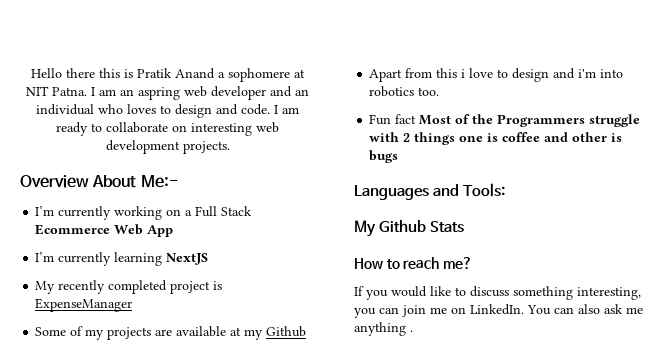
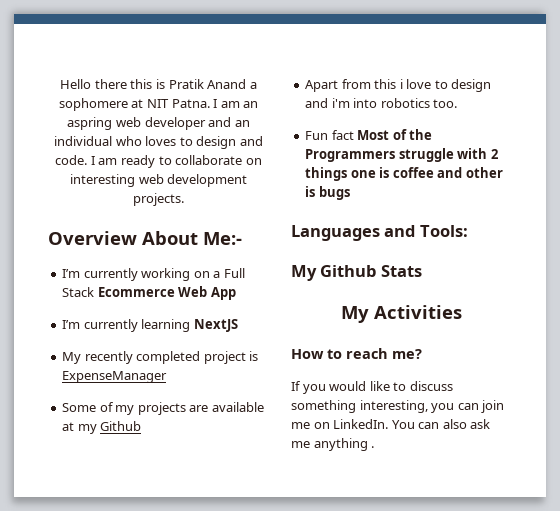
+ My Activities

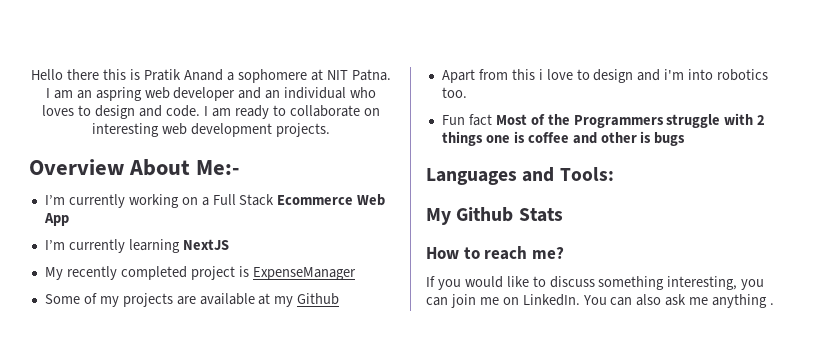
- My Activities

